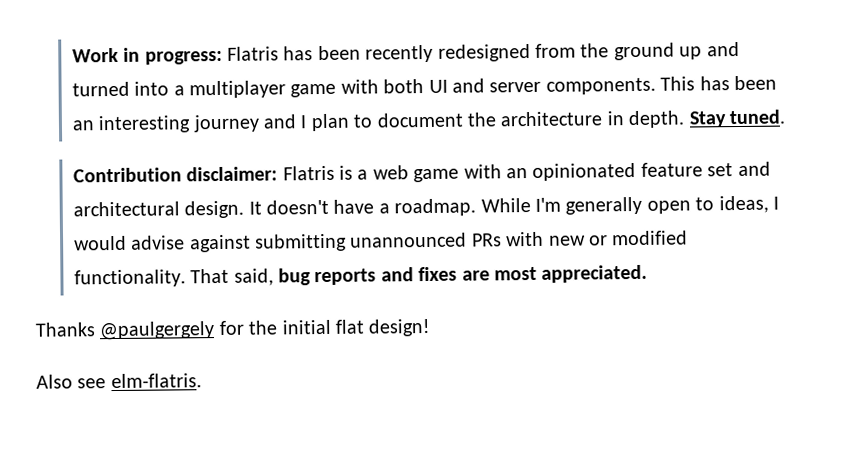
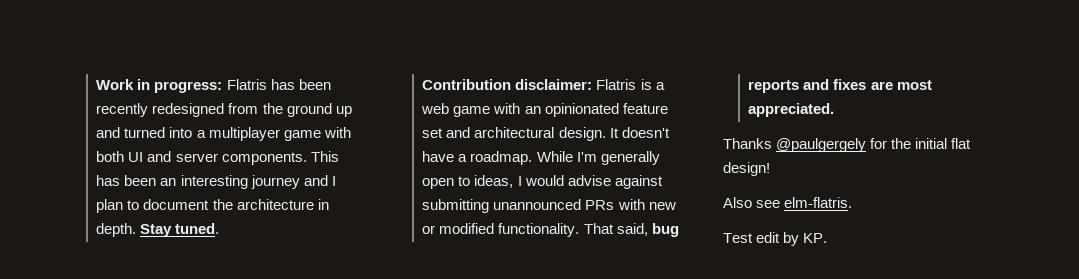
+ Test edit by KP.

